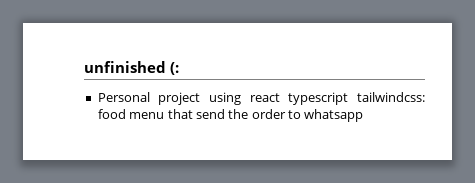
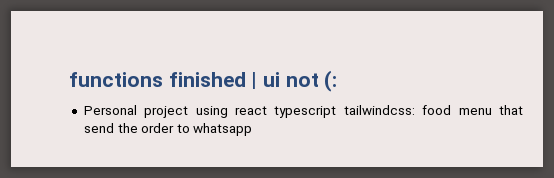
- unfinished (:
+ functions finished | ui not (:

